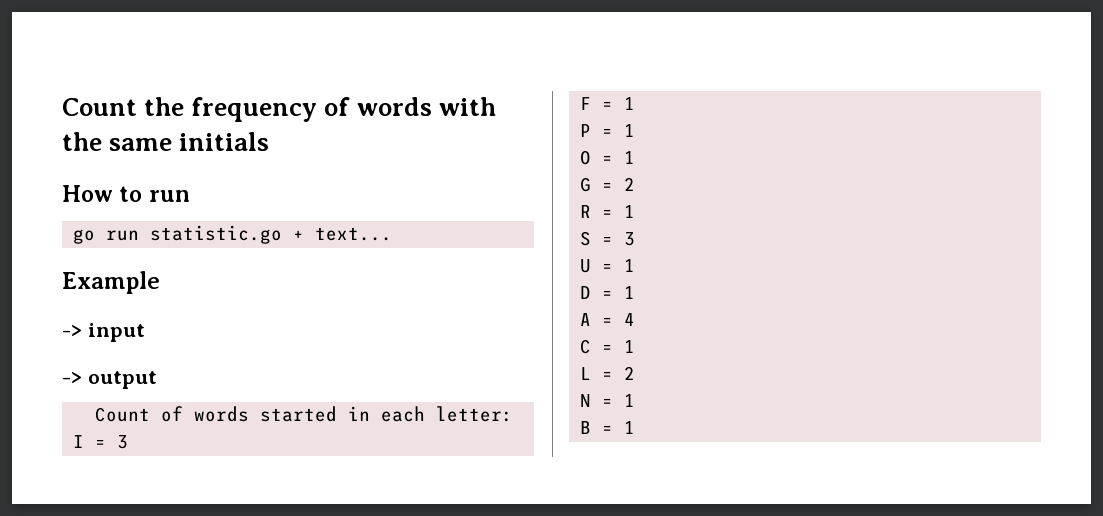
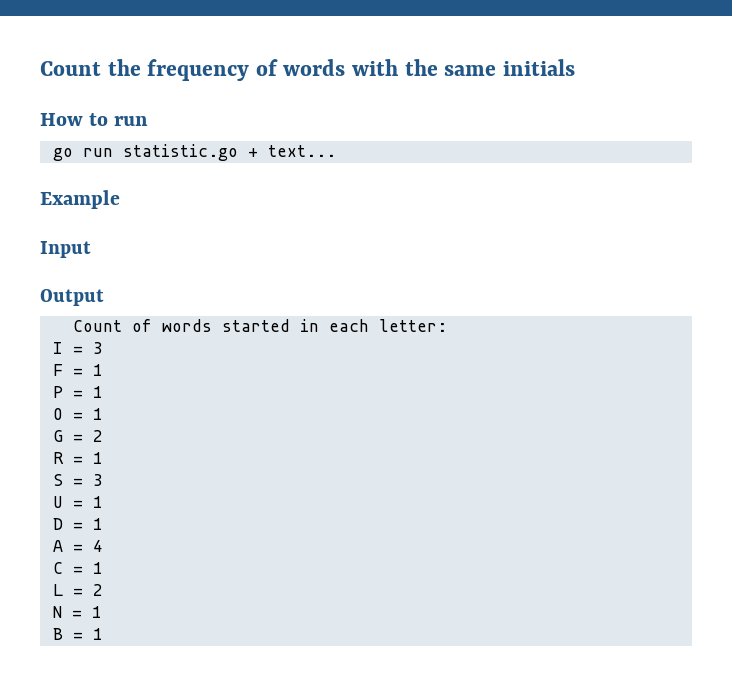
- -> input
- -> output
+ Input
+ Output

